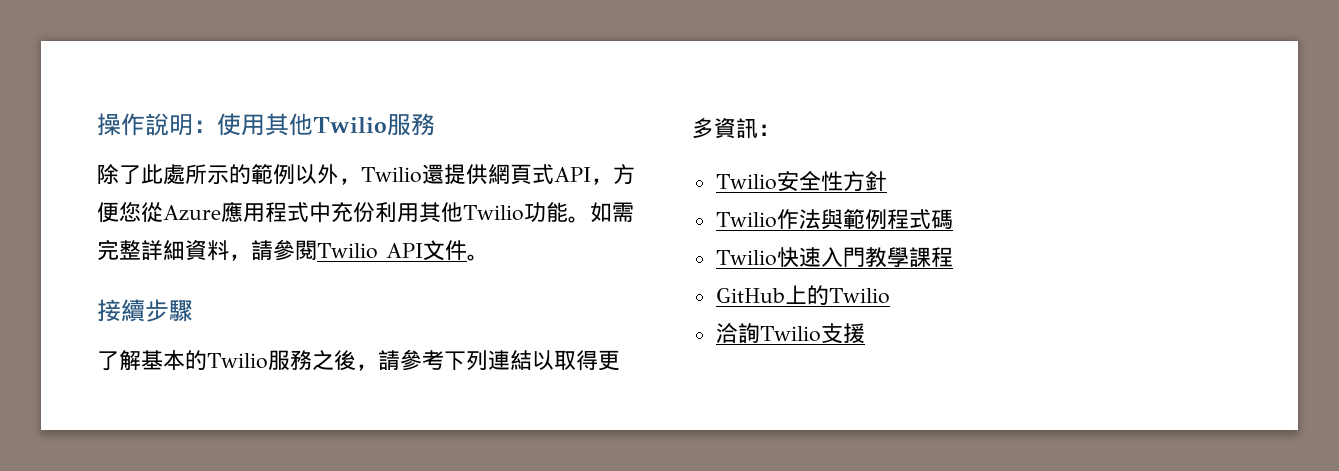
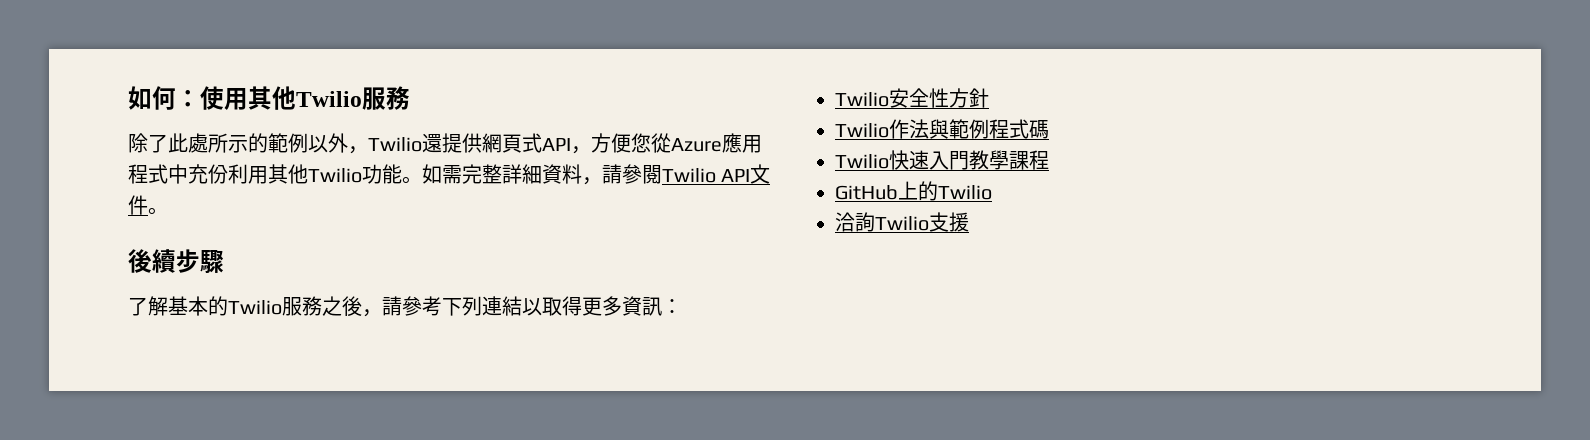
- 操作說明：使用其他Twilio服務
+ 如何：使用其他Twilio服務
- 接續步驟
+ 後續步驟

